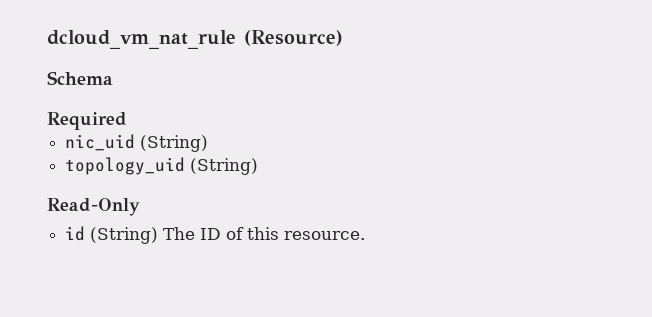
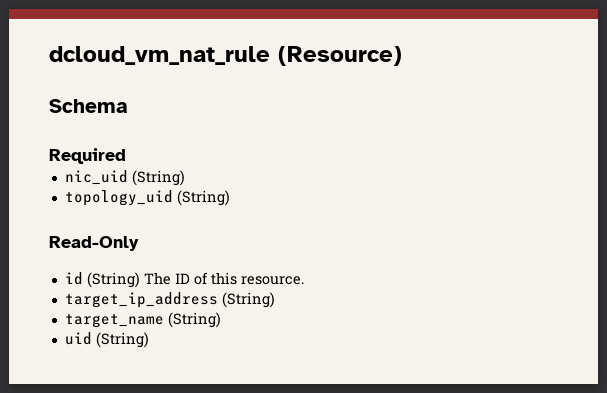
+ target_ip_address (String)
+ target_name (String)
+ uid (String)

